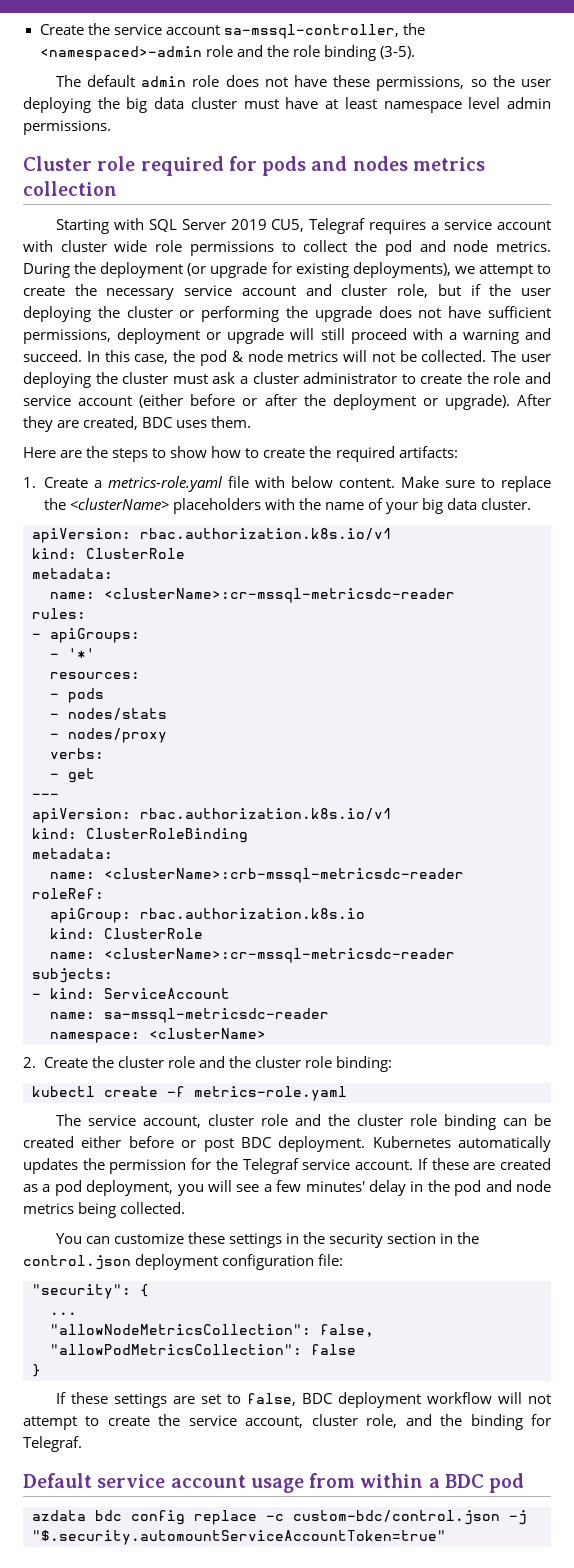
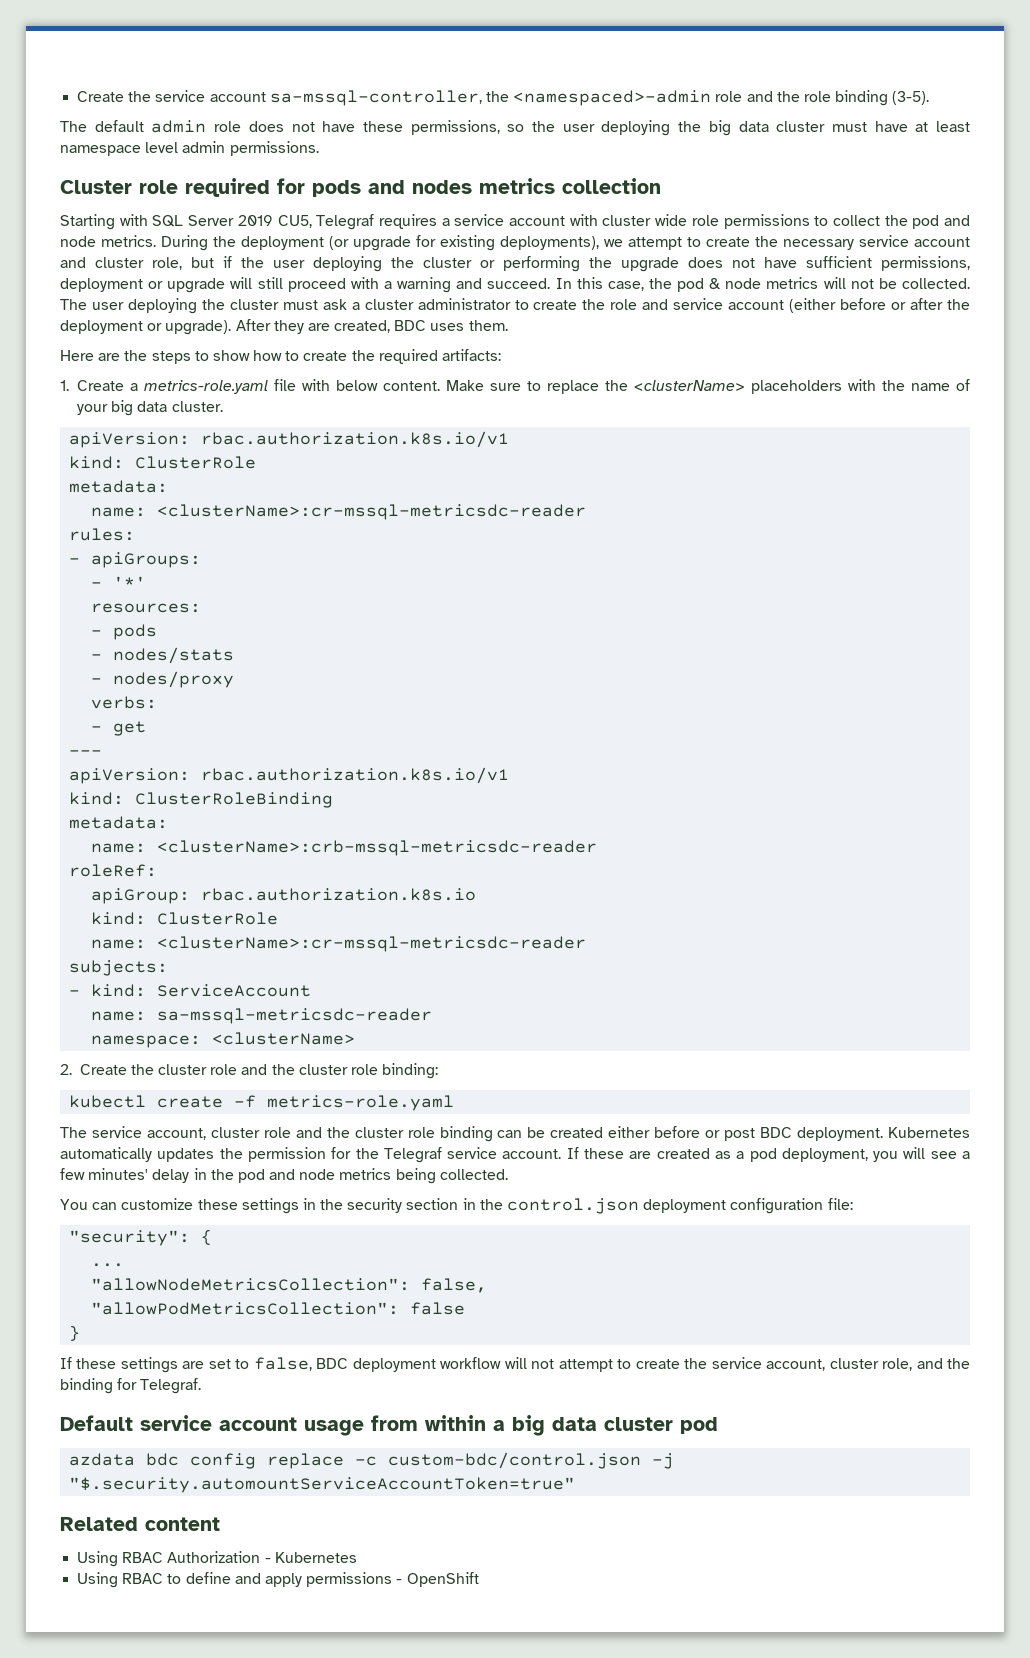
- Default service account usage from within a BDC pod
+ Default service account usage from within a big data cluster pod
+ Related content
+ Using RBAC Authorization - Kubernetes
+ Using RBAC to define and apply permissions - OpenShift

